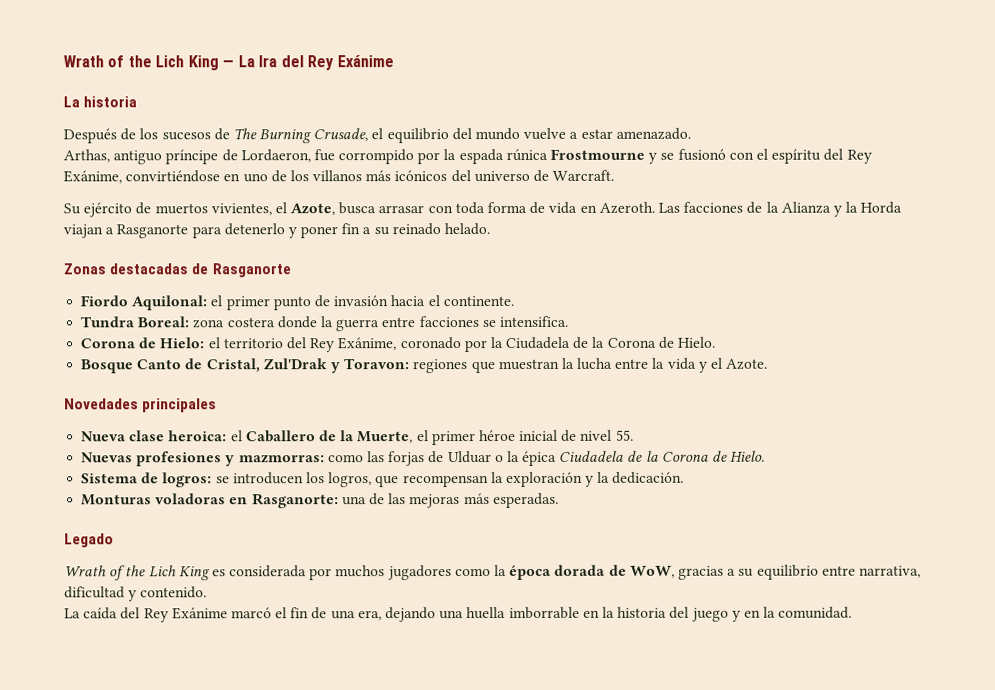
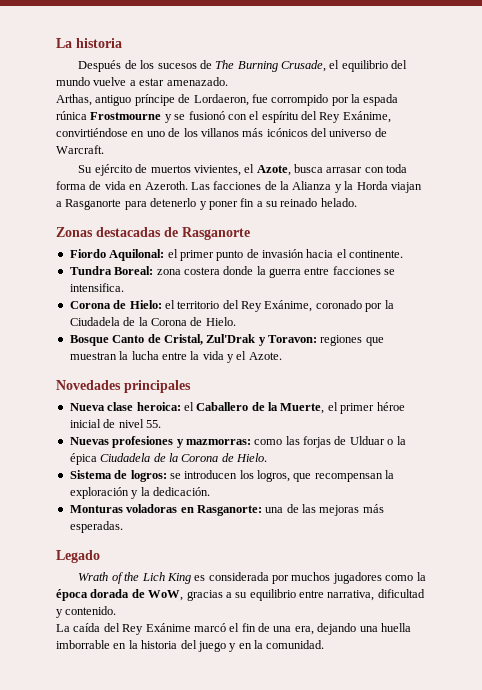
- Wrath of the Lich King — La Ira del Rey Exánime

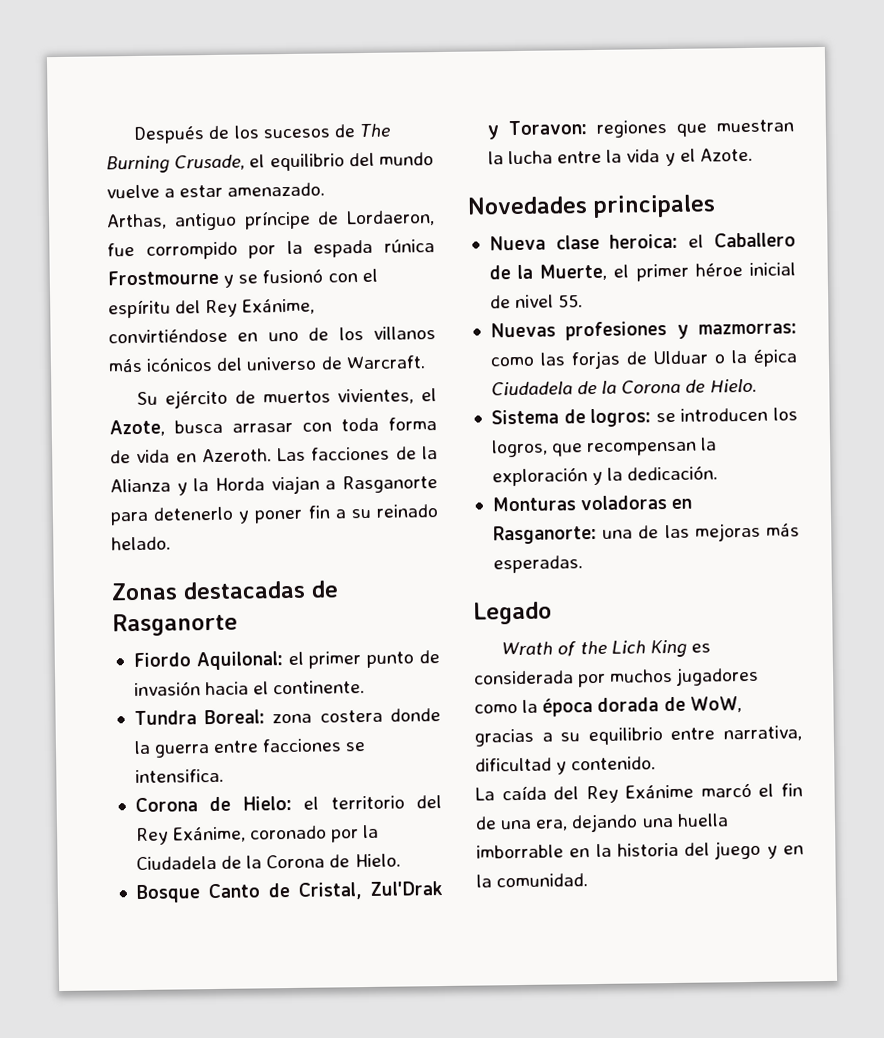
- La historia

